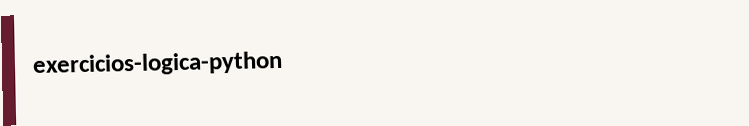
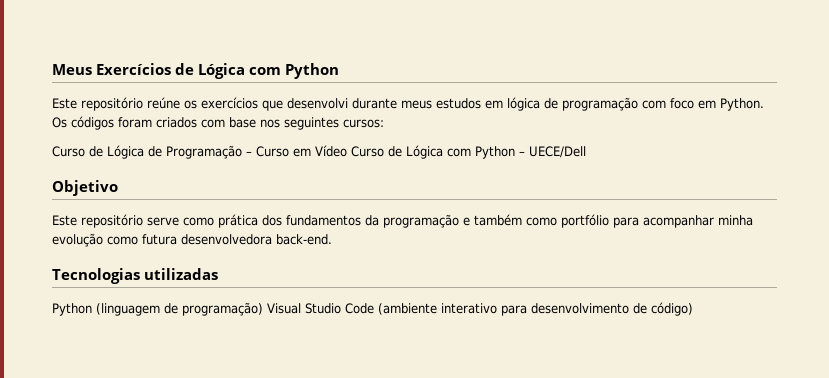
- exercicios-logica-python
+ Meus Exercícios de Lógica com Python
+ Este repositório reúne os exercícios que desenvolvi durante meus estudos em lógica de programação com foco em Python. Os códigos foram criados com base nos seguintes cursos:
+ Curso de Lógica de Programação – Curso em Vídeo Curso de Lógica com Python – UECE/Dell
+ Objetivo
+ Este repositório serve como prática dos fundamentos da programação e também como portfólio para acompanhar minha evolução como futura desenvolvedora back-end.
+ Tecnologias utilizadas
+ Python (linguagem de programação) Visual Studio Code (ambiente interativo para desenvolvimento de código)

